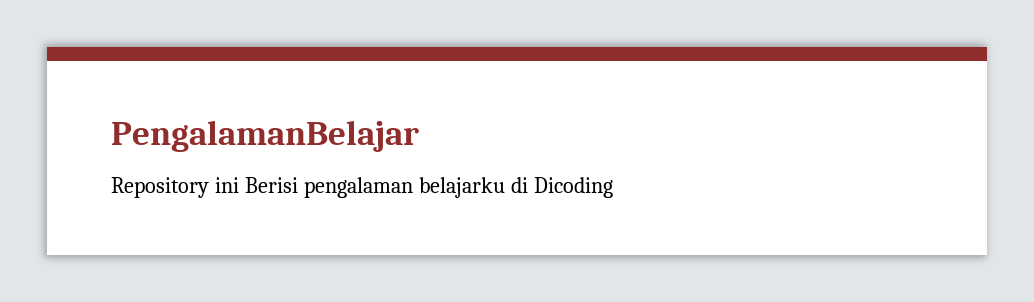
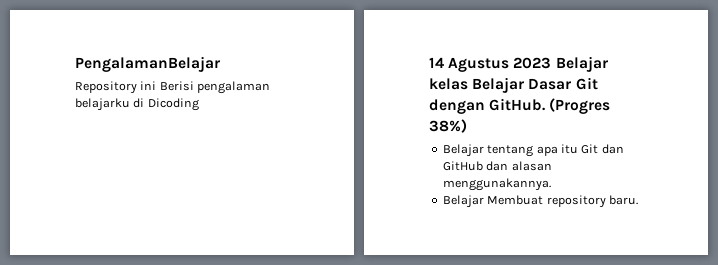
+ 14 Agustus 2023 Belajar kelas Belajar Dasar Git dengan GitHub. (Progres 38%)
+ Belajar tentang apa itu Git dan GitHub dan alasan menggunakannya.
+ Belajar Membuat repository baru.

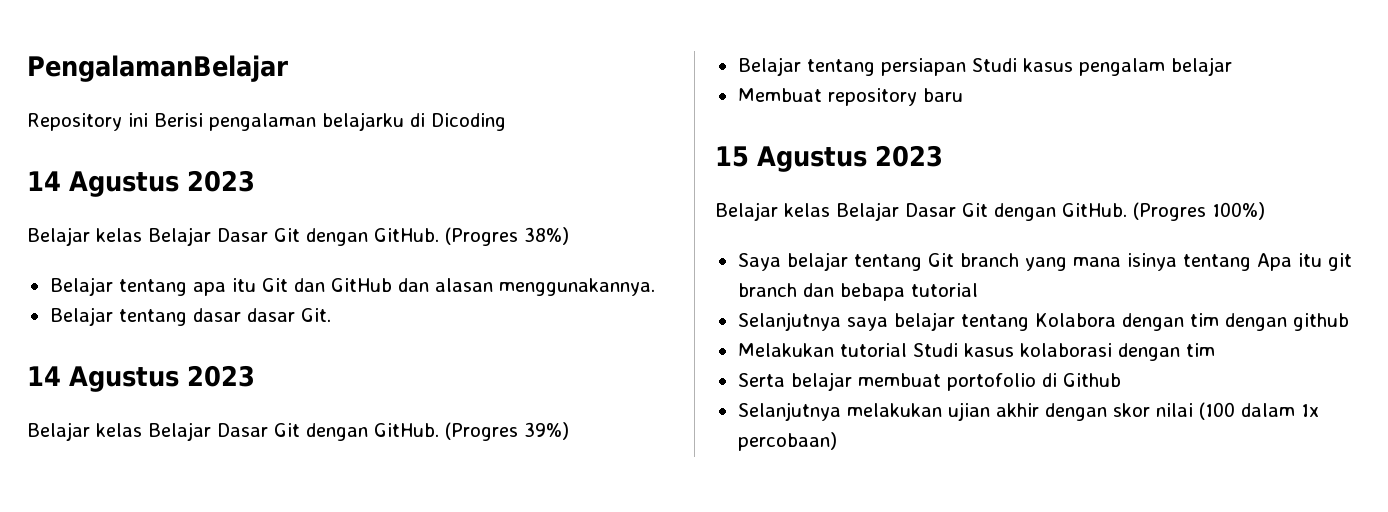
  Repository ini Berisi pengalaman belajarku di Dicoding
- 14 Agustus 2023 Belajar kelas Belajar Dasar Git dengan GitHub.
+ 14 Agustus 2023
+ Belajar kelas Belajar Dasar Git dengan GitHub.
- Belajar Membuat repository baru.
+ Belajar tentang dasar dasar Git.
+ 14 Agustus 2023
+ Belajar kelas Belajar Dasar Git dengan GitHub. (Progres 39%)
+ Belajar tentang persiapan Studi kasus pengalam belajar
+ Membuat repository baru
+ 15 Agustus 2023
+ Belajar kelas Belajar Dasar Git dengan GitHub. (Progres 100%)
+ Saya belajar tentang Git branch yang mana isinya tentang Apa itu git branch dan bebapa tutorial
+ Selanjutnya saya belajar tentang Kolabora dengan tim dengan github
+ Melakukan tutorial Studi kasus kolaborasi dengan tim
+ Serta belajar membuat portofolio di Github
+ Selanjutnya melakukan ujian akhir dengan skor nilai (100 dalam 1x percobaan)

